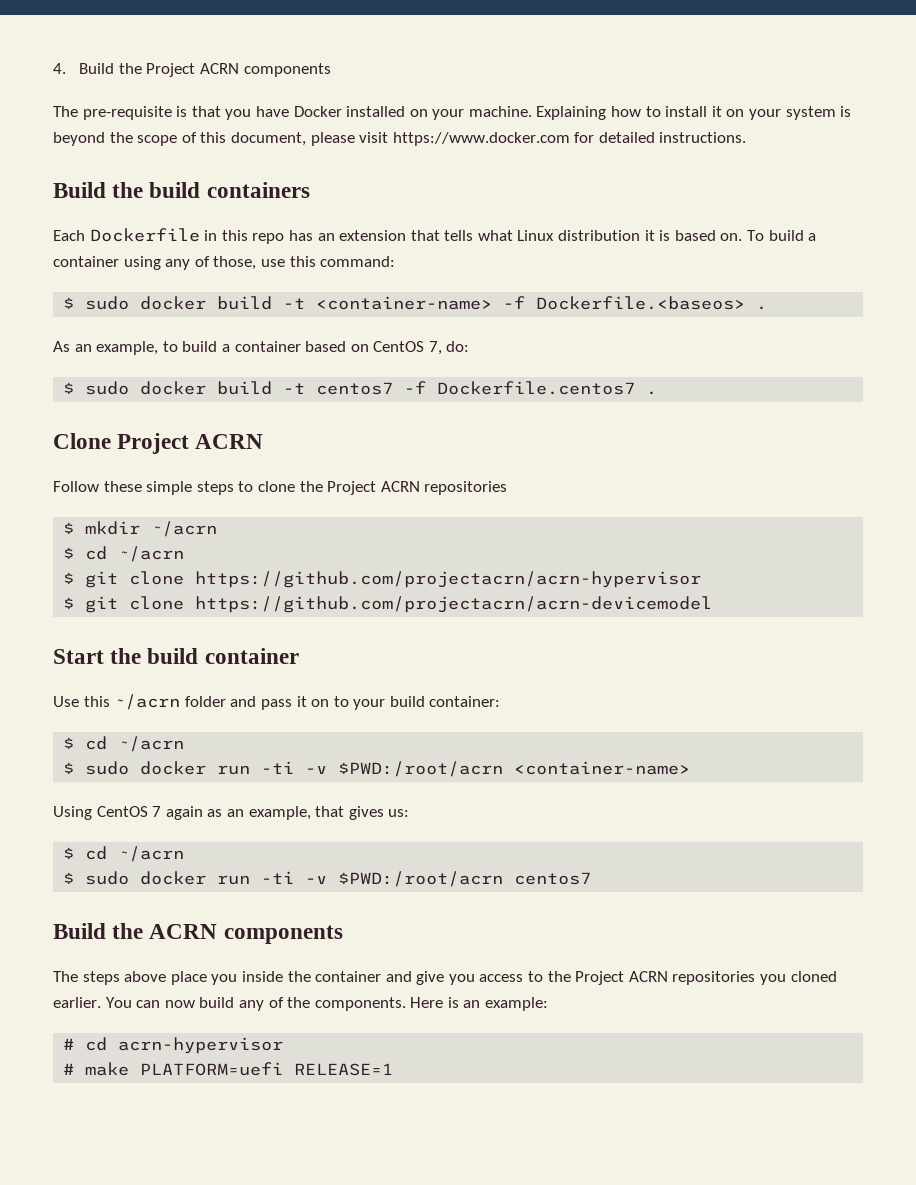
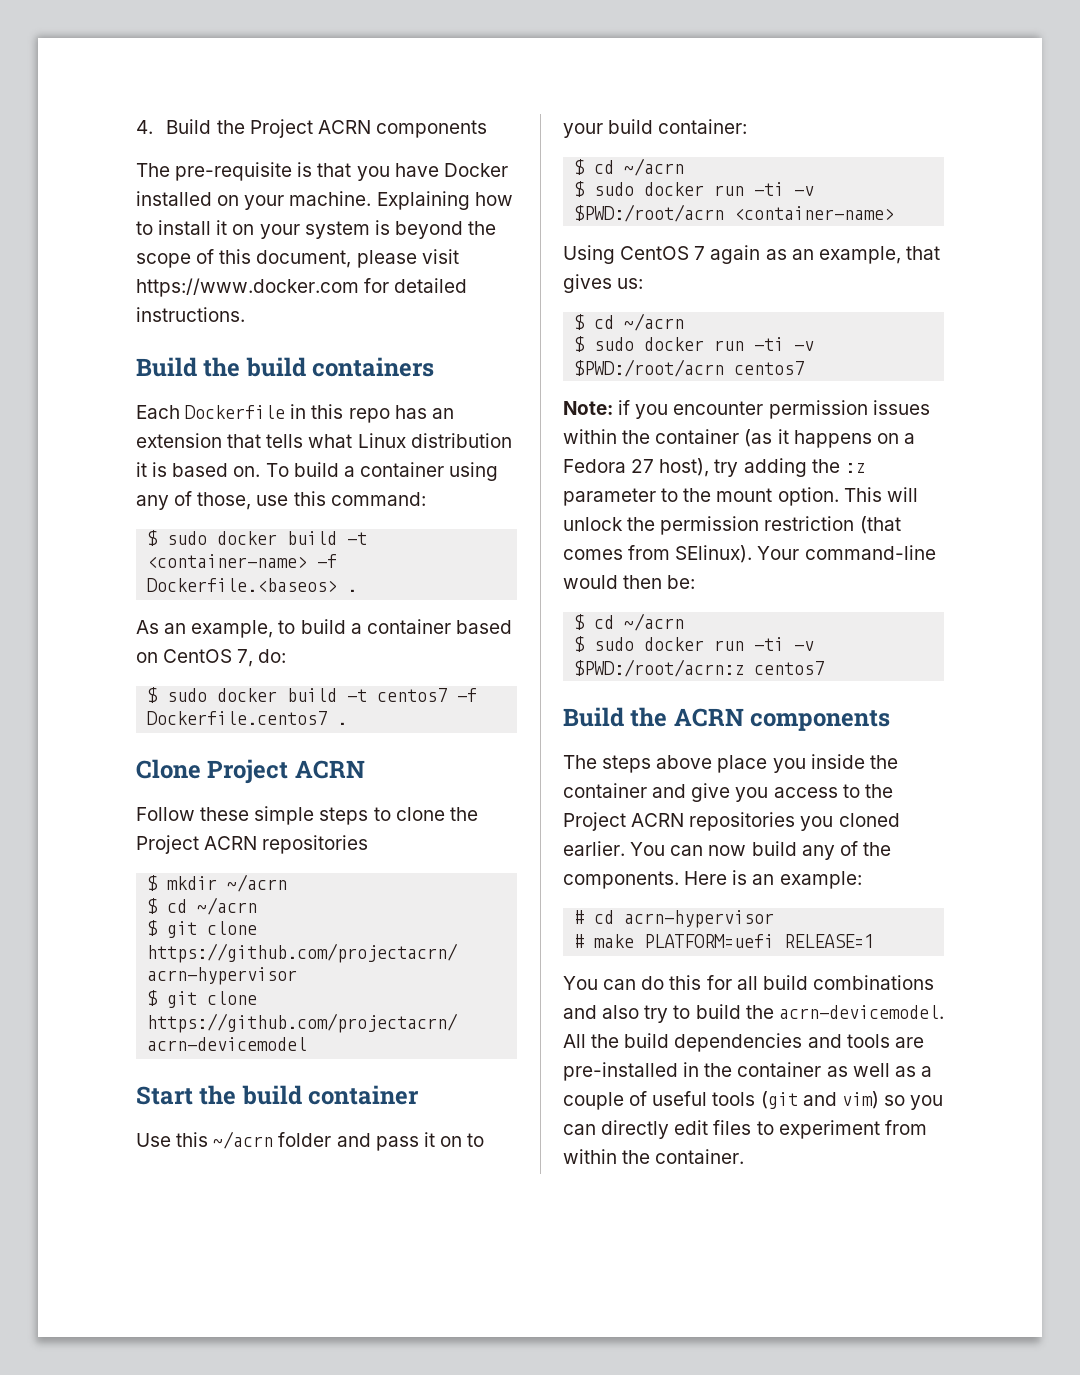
+ Note: if you encounter permission issues within the container (as it happens on a Fedora 27 host), try adding the :z parameter to the mount option. This will unlock the permission restriction (that comes from SElinux). Your command-line would then be:
+ $ cd ~/acrn
+ $ sudo docker run -ti -v $PWD:/root/acrn:z centos7
+ You can do this for all build combinations and also try to build the acrn-devicemodel. All the build dependencies and tools are pre-installed in the container as well as a couple of useful tools (git and vim) so you can directly edit files to experiment from within the container.

